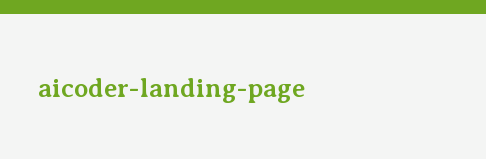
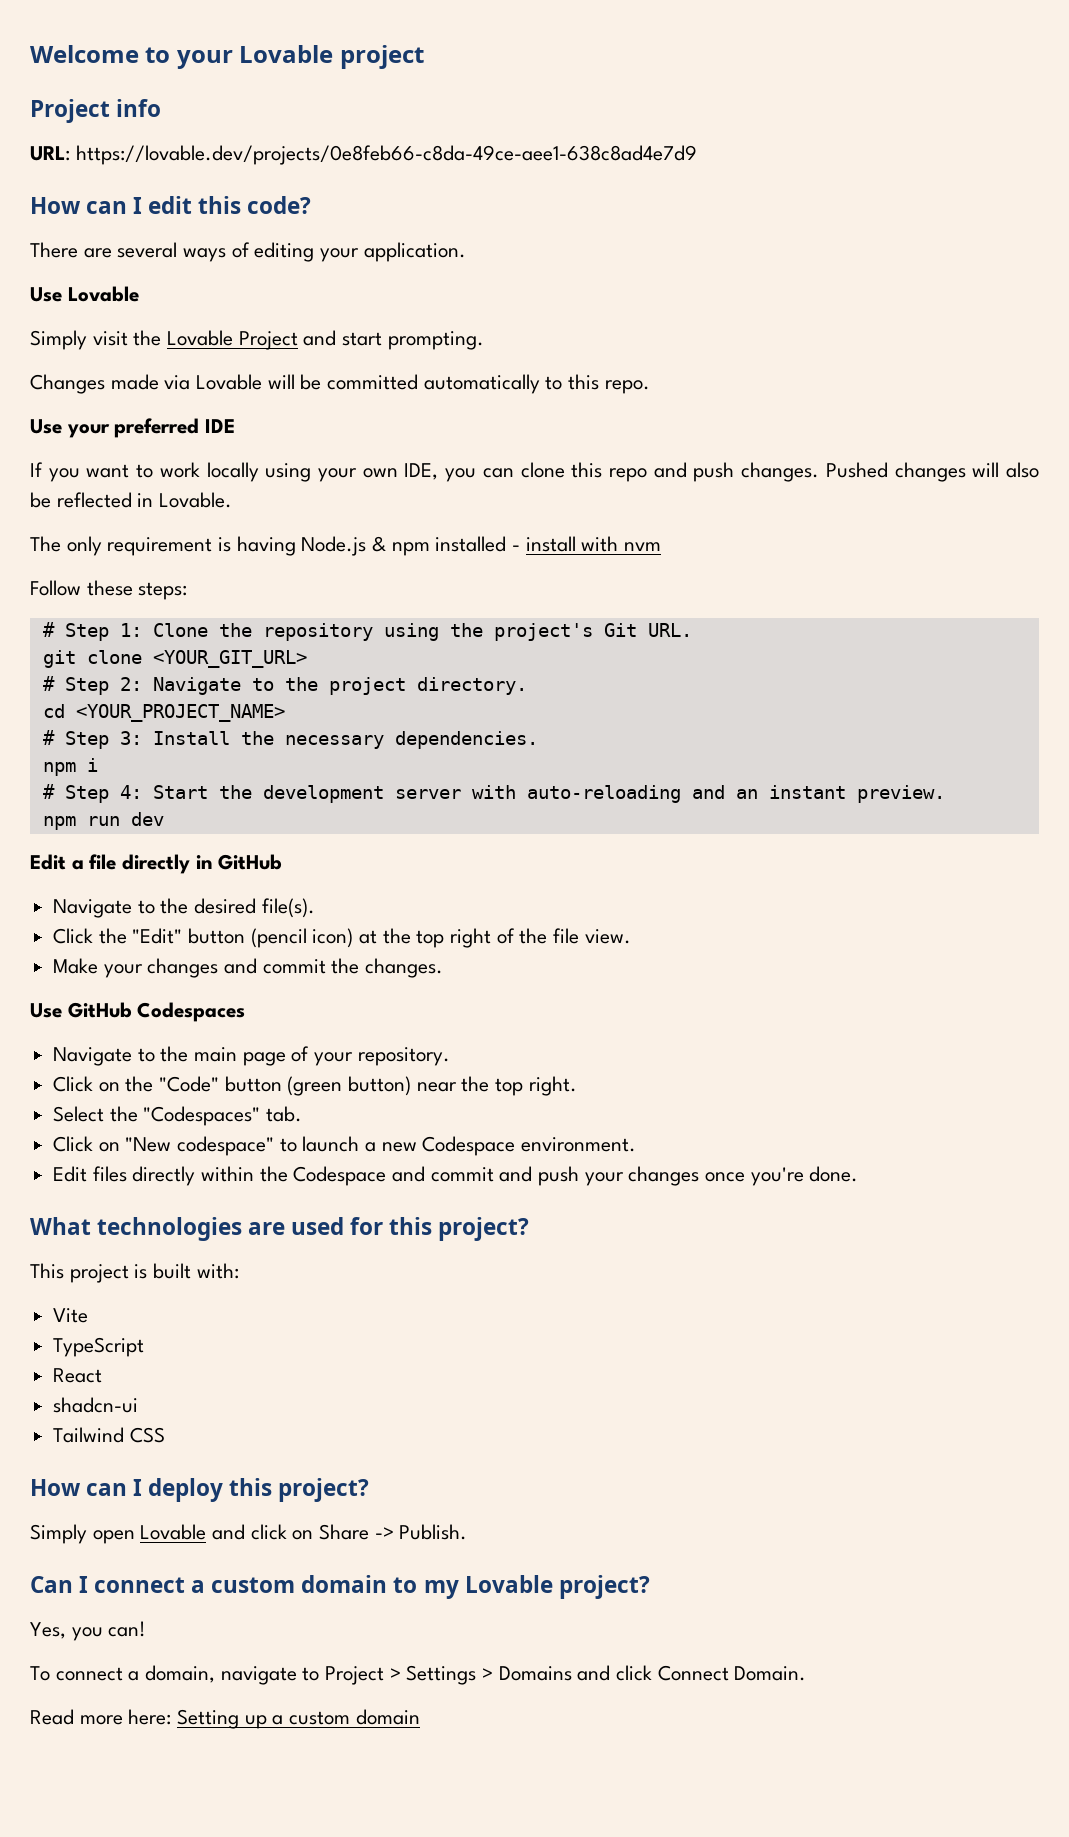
- aicoder-landing-page
+ Welcome to your Lovable project
+ Project info
+ URL: https://lovable.dev/projects/0e8feb66-c8da-49ce-aee1-638c8ad4e7d9
+ How can I edit this code?
+ There are several ways of editing your application.
+ Use Lovable
+ Simply visit the Lovable Project and start prompting.
+ Changes made via Lovable will be committed automatically to this repo.
+ Use your preferred IDE
+ If you want to work locally using your own IDE, you can clone this repo and push changes. Pushed changes will also be reflected in Lovable.
+ The only requirement is having Node.js & npm installed - install with nvm
+ Follow these steps:
+ # Step 1: Clone the repository using the project's Git URL.
+ git clone <YOUR_GIT_URL>
+ # Step 2: Navigate to the project directory.
+ cd <YOUR_PROJECT_NAME>
+ # Step 3: Install the necessary dependencies.
+ npm i
+ # Step 4: Start the development server with auto-reloading and an instant preview.
+ npm run dev
+ Edit a file directly in GitHub
+ Navigate to the desired file(s).
+ Click the "Edit" button (pencil icon) at the top right of the file view.
+ Make your changes and commit the changes.
+ Use GitHub Codespaces
+ Navigate to the main page of your repository.
+ Click on the "Code" button (green button) near the top right.
+ Select the "Codespaces" tab.
+ Click on "New codespace" to launch a new Codespace environment.
+ Edit files directly within the Codespace and commit and push your changes once you're done.
+ What technologies are used for this project?
+ This project is built with:
+ Vite
+ TypeScript
+ React
+ shadcn-ui
+ Tailwind CSS
+ How can I deploy this project?
+ Simply open Lovable and click on Share -> Publish.
+ Can I connect a custom domain to my Lovable project?
+ Yes, you can!
+ To connect a domain, navigate to Project > Settings > Domains and click Connect Domain.
+ Read more here: Setting up a custom domain

